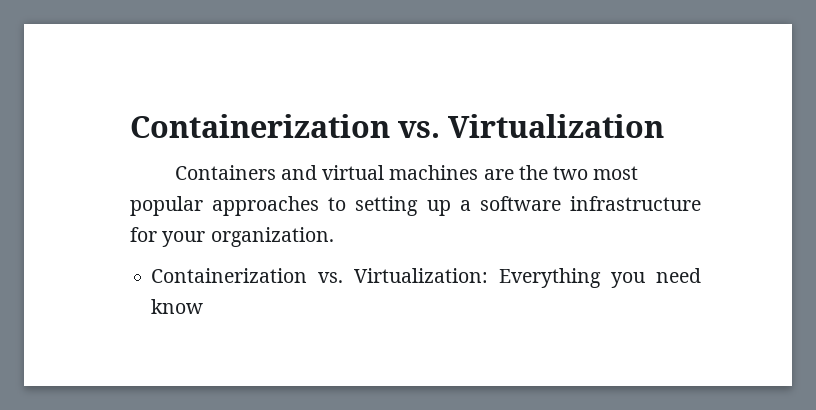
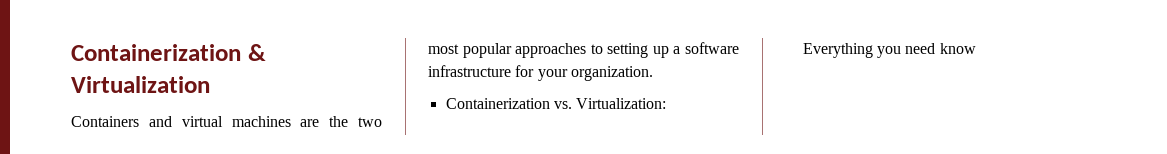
- Containerization vs. Virtualization
+ Containerization & Virtualization

